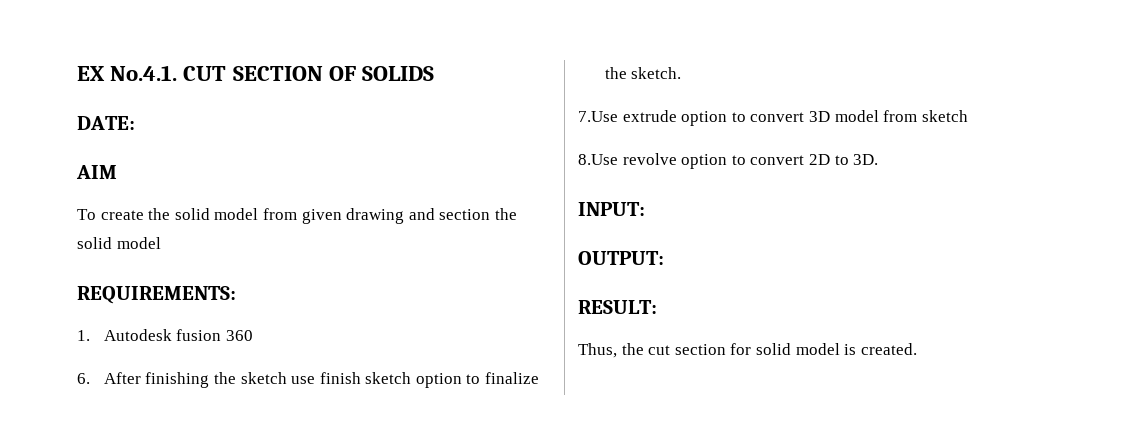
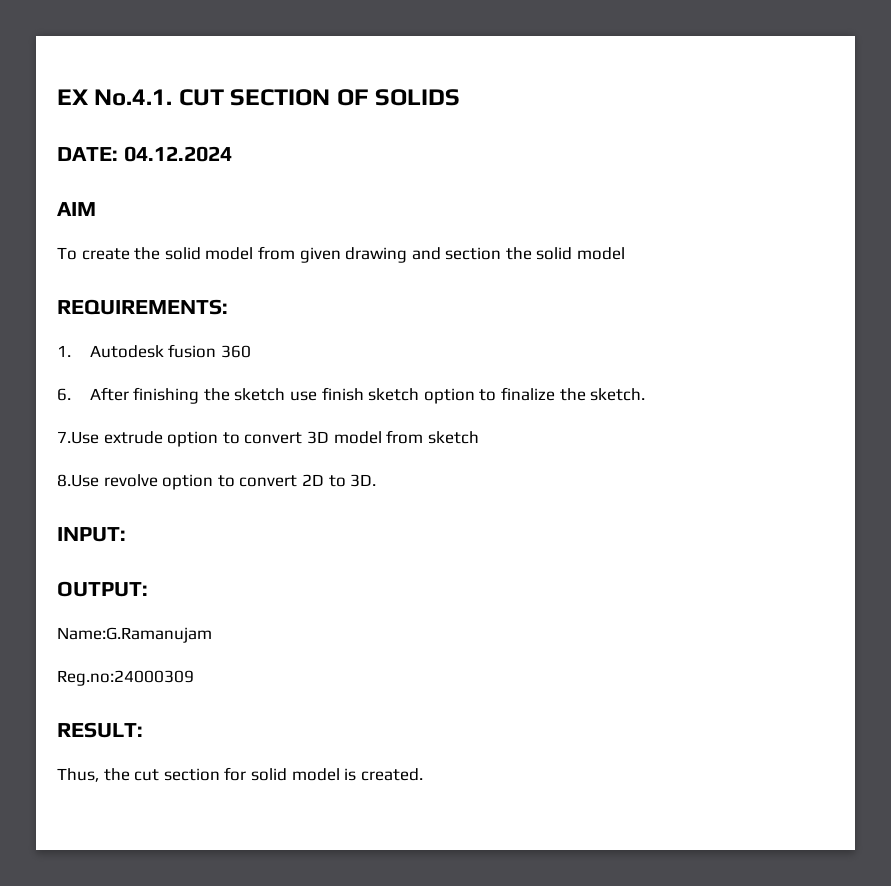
- DATE:
+ DATE: 04.12.2024
+ Name:G.Ramanujam
+ Reg.no:24000309

